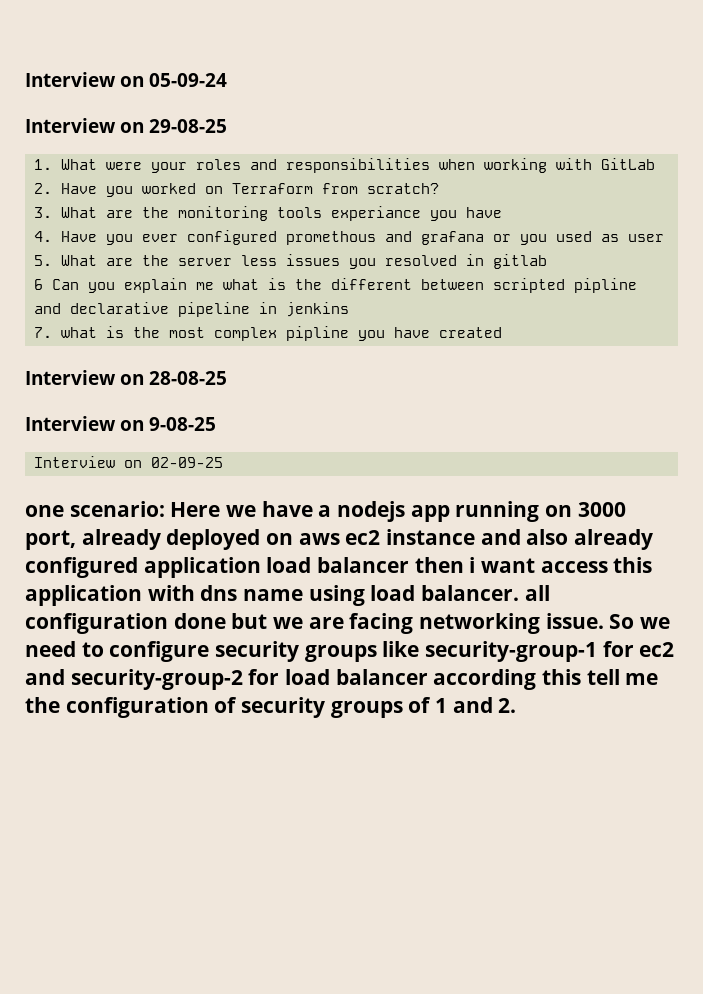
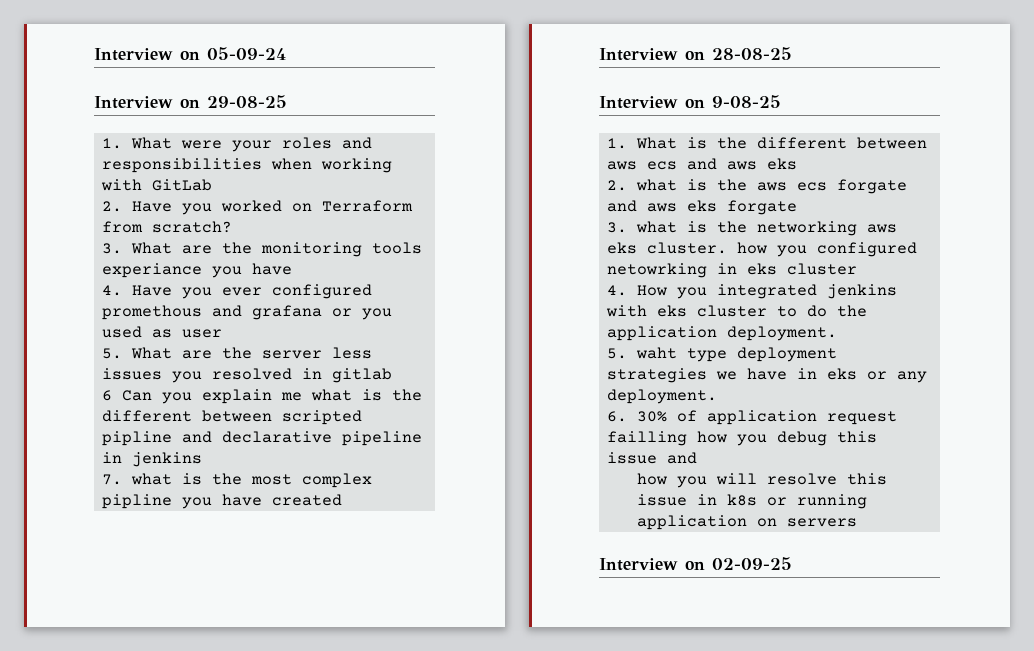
+ 1. What is the different between aws ecs and aws eks
+ 2. what is the aws ecs forgate and aws eks forgate
+ 3. what is the networking aws eks cluster. how you configured netowrking in eks cluster
+ 4. How you integrated jenkins with eks cluster to do the application deployment.
+ 5. waht type deployment strategies we have in eks or any deployment.
+ 6. 30% of application request failling how you debug this issue and
+ how you will resolve this issue in k8s or running application on servers
  Interview on 02-09-25
- one scenario: Here we have a nodejs app running on 3000 port, already deployed on aws ec2 instance and also already configured application load balancer then i want access this application with dns name using load balancer. all configuration done but we are facing networking issue. So we need to configure security groups like security-group-1 for ec2 and security-group-2 for load balancer according this tell me the configuration of security groups of 1 and 2.

